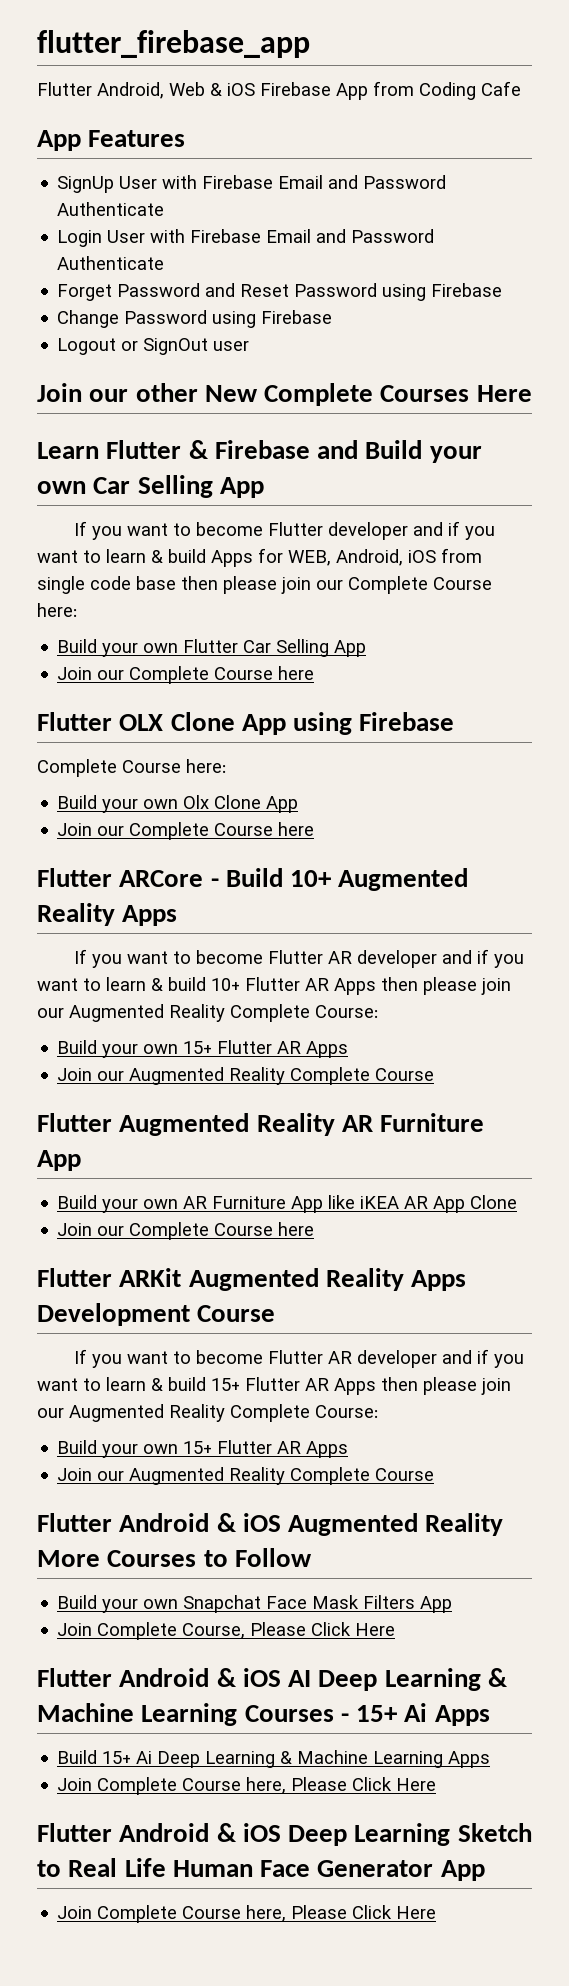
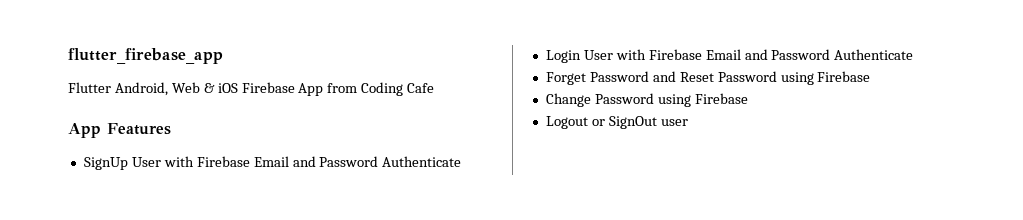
- Join our other New Complete Courses Here
- Learn Flutter & Firebase and Build your own Car Selling App
- If you want to become Flutter developer and if you want to learn & build Apps for WEB, Android, iOS from single code base then please join our Complete Course here:
- Build your own Flutter Car Selling App
- Join our Complete Course here
- Flutter OLX Clone App using Firebase
- Complete Course here:
- Build your own Olx Clone App
- Join our Complete Course here
- Flutter ARCore - Build 10+ Augmented Reality Apps
- If you want to become Flutter AR developer and if you want to learn & build 10+ Flutter AR Apps then please join our Augmented Reality Complete Course:
- Build your own 15+ Flutter AR Apps
- Join our Augmented Reality Complete Course
- Flutter Augmented Reality AR Furniture App
- Build your own AR Furniture App like iKEA AR App Clone
- Join our Complete Course here
- Flutter ARKit Augmented Reality Apps Development Course
- If you want to become Flutter AR developer and if you want to learn & build 15+ Flutter AR Apps then please join our Augmented Reality Complete Course:
- Build your own 15+ Flutter AR Apps
- Join our Augmented Reality Complete Course
- Flutter Android & iOS Augmented Reality More Courses to Follow
- Build your own Snapchat Face Mask Filters App
- Join Complete Course, Please Click Here
- Flutter Android & iOS AI Deep Learning & Machine Learning Courses - 15+ Ai Apps
- Build 15+ Ai Deep Learning & Machine Learning Apps
- Join Complete Course here, Please Click Here
- Flutter Android & iOS Deep Learning Sketch to Real Life Human Face Generator App
- Join Complete Course here, Please Click Here

